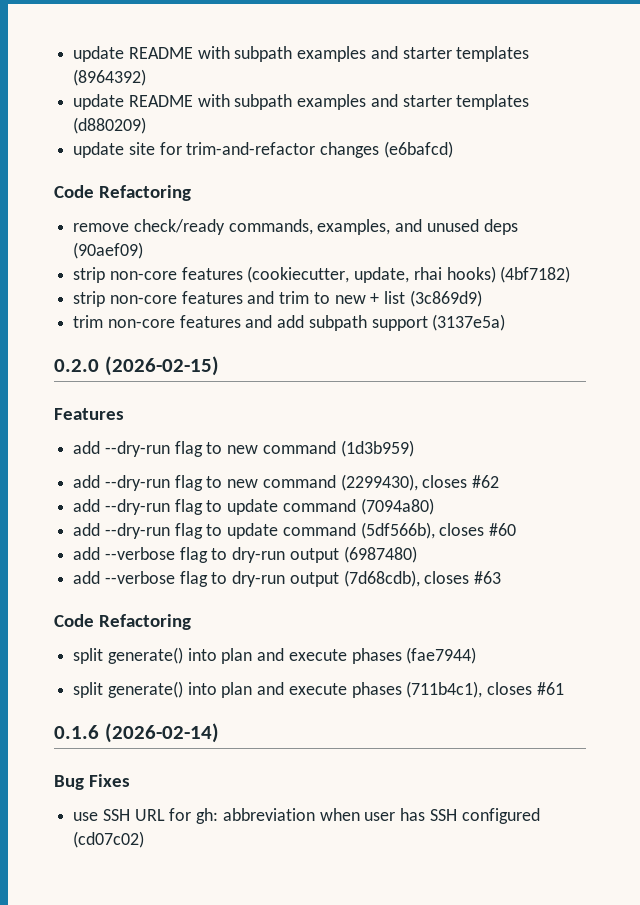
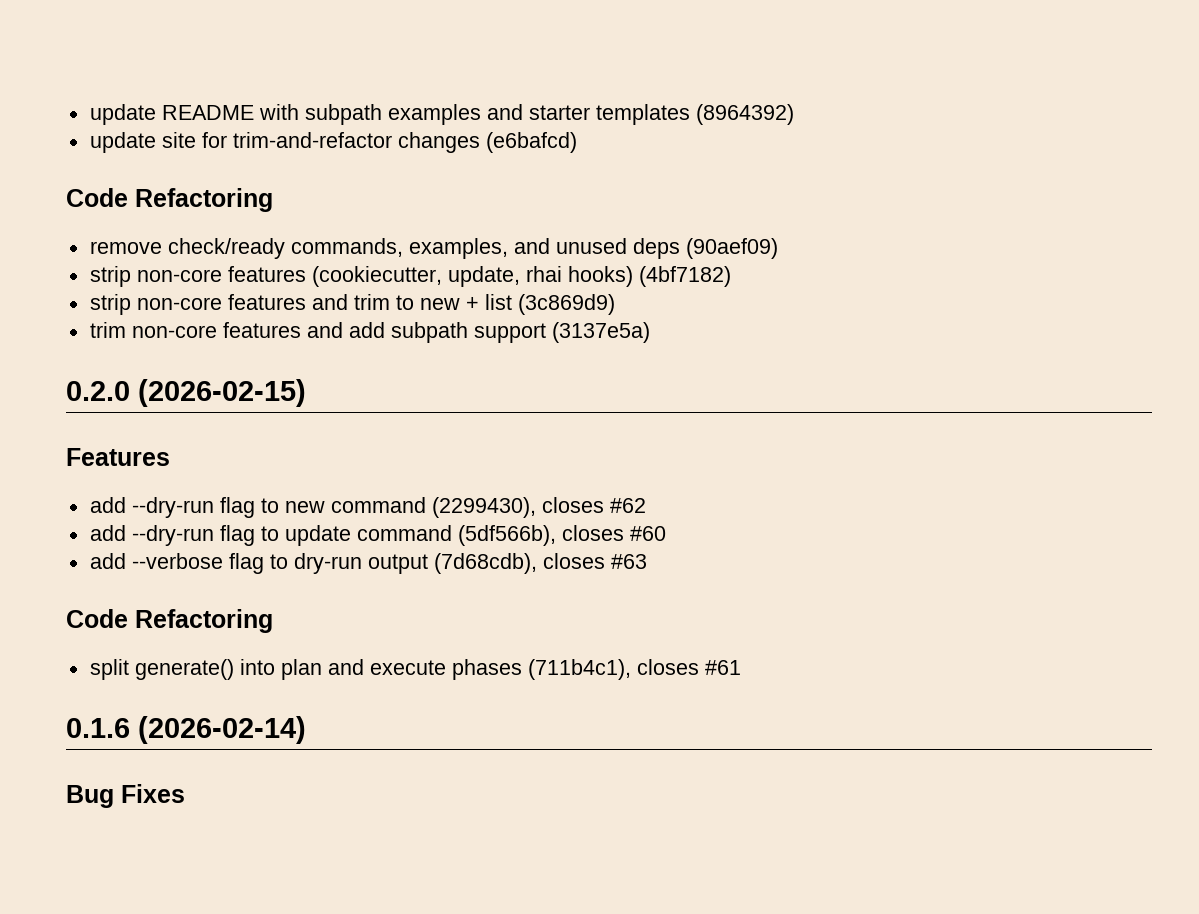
- update README with subpath examples and starter templates (d880209)
- add --dry-run flag to new command (1d3b959)
- add --dry-run flag to update command (7094a80)
- add --verbose flag to dry-run output (6987480)
- split generate() into plan and execute phases (fae7944)
- use SSH URL for gh: abbreviation when user has SSH configured (cd07c02)

